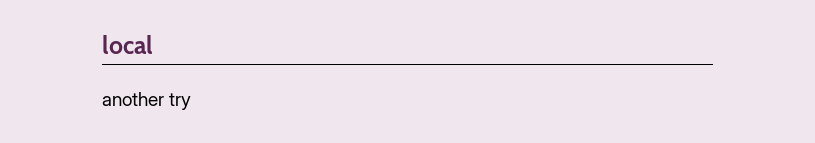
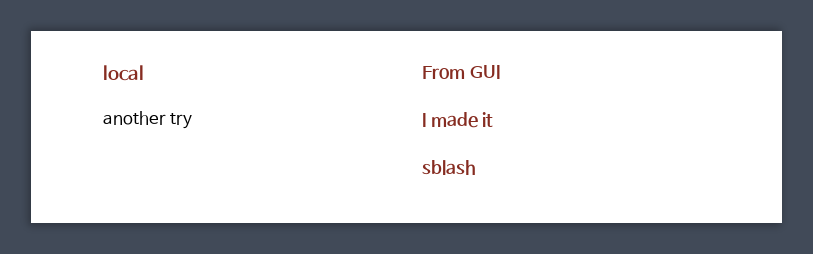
+ From GUI
+ I made it
+ sblash

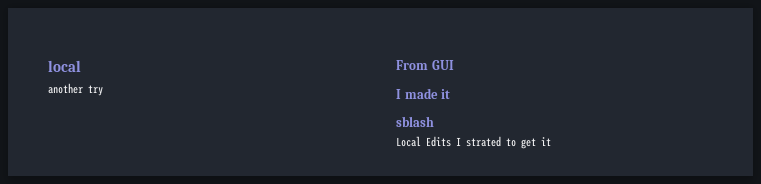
+ Local Edits I strated to get it

